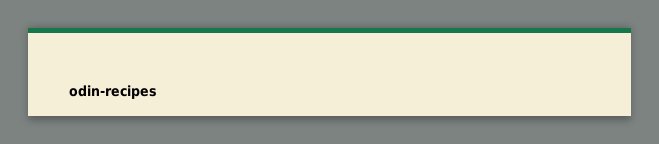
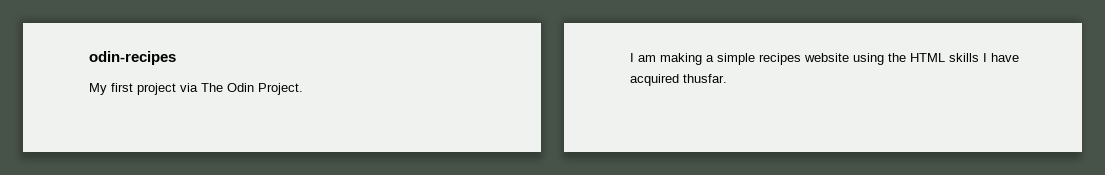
+ My first project via The Odin Project.
+ I am making a simple recipes website using the HTML skills I have acquired thusfar.

